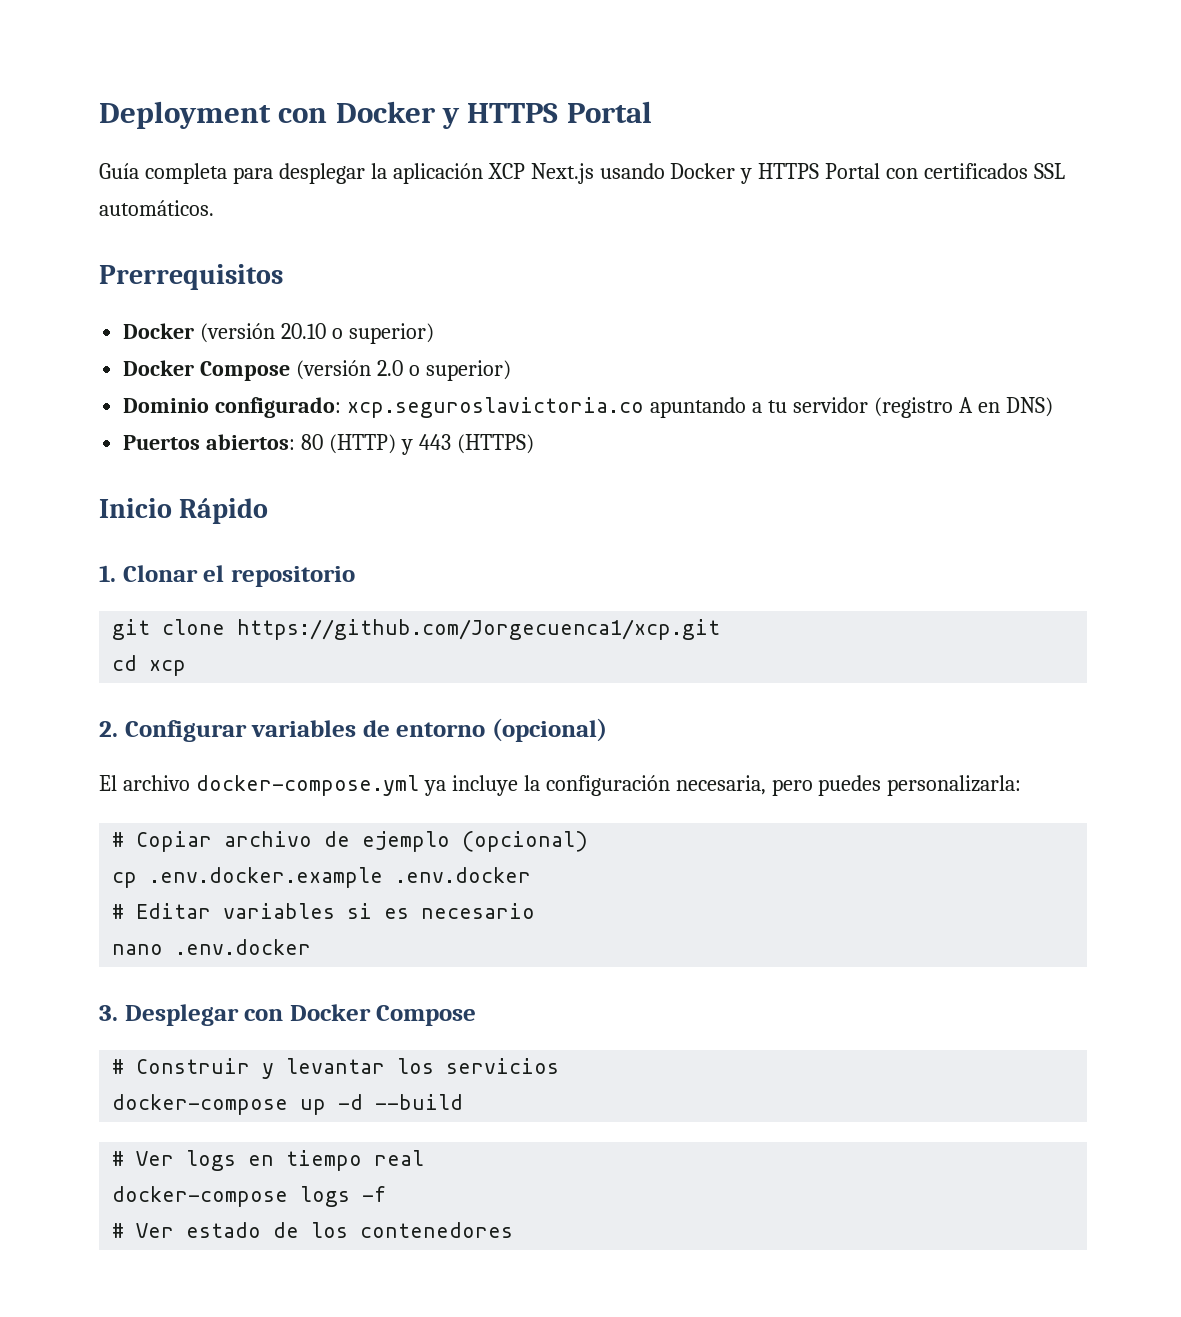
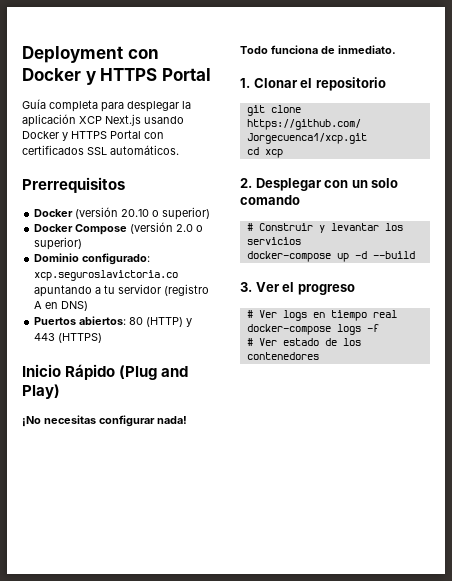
- Inicio Rápido
+ Inicio Rápido (Plug and Play)
+ ¡No necesitas configurar nada! Todo funciona de inmediato.
- 2. Configurar variables de entorno (opcional)
- El archivo docker-compose.yml ya incluye la configuración necesaria, pero puedes personalizarla:
- # Copiar archivo de ejemplo (opcional)
- cp .env.docker.example .env.docker
- # Editar variables si es necesario
- nano .env.docker
- 3. Desplegar con Docker Compose
+ 2. Desplegar con un solo comando
+ 3. Ver el progreso

